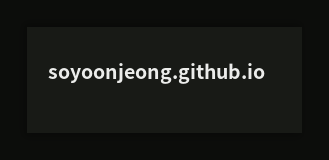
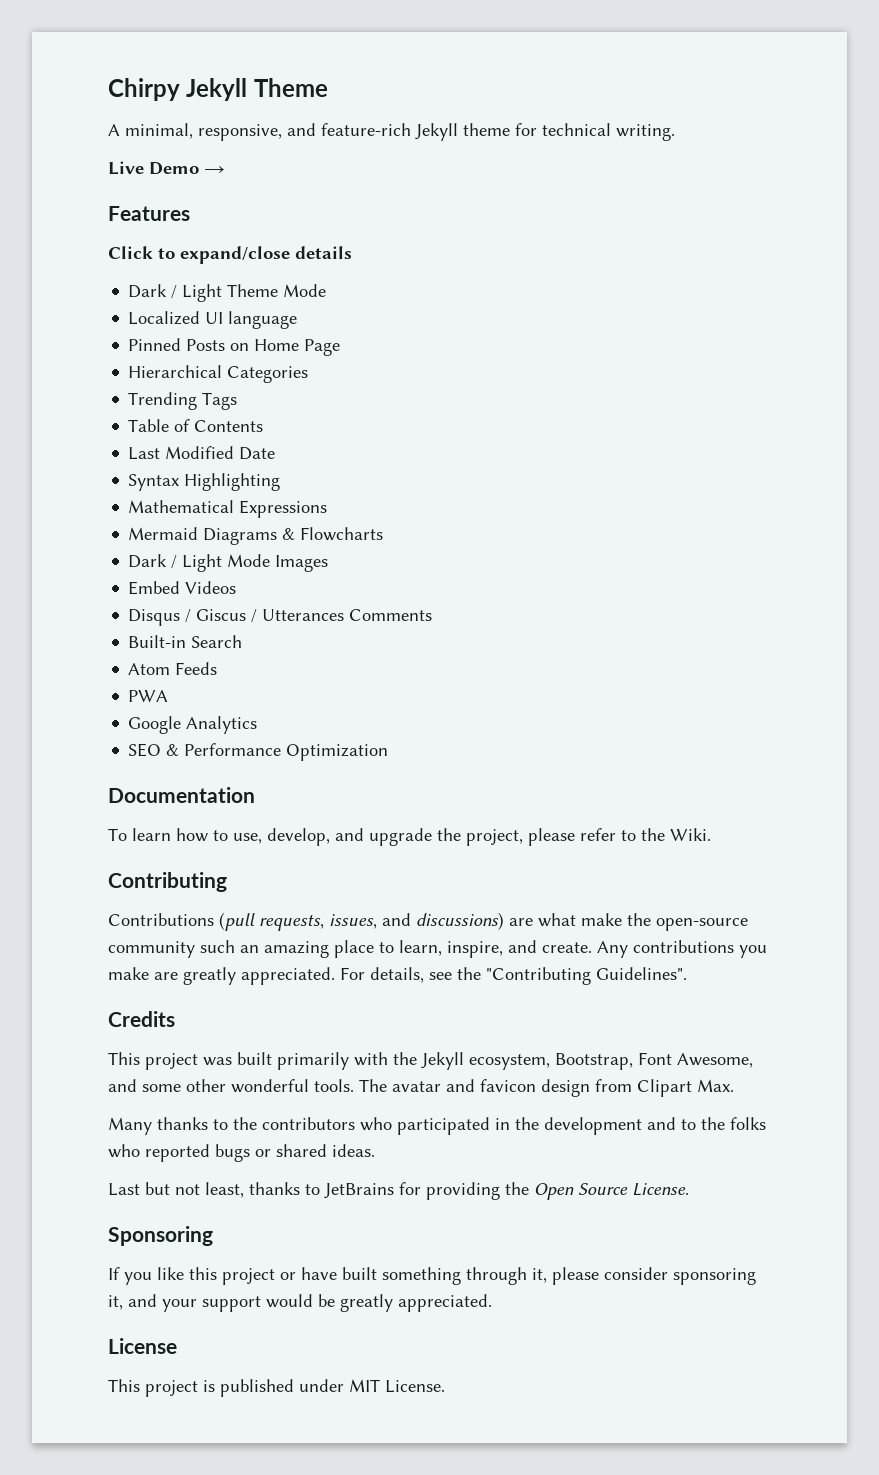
- soyoonjeong.github.io
+ Chirpy Jekyll Theme
+ A minimal, responsive, and feature-rich Jekyll theme for technical writing.
+ Live Demo →
+ Features
+ Click to expand/close details
+ Dark / Light Theme Mode
+ Localized UI language
+ Pinned Posts on Home Page
+ Hierarchical Categories
+ Trending Tags
+ Table of Contents
+ Last Modified Date
+ Syntax Highlighting
+ Mathematical Expressions
+ Mermaid Diagrams & Flowcharts
+ Dark / Light Mode Images
+ Embed Videos
+ Disqus / Giscus / Utterances Comments
+ Built-in Search
+ Atom Feeds
+ PWA
+ Google Analytics
+ SEO & Performance Optimization
+ Documentation
+ To learn how to use, develop, and upgrade the project, please refer to the Wiki.
+ Contributing
+ Contributions (pull requests, issues, and discussions) are what make the open-source community such an amazing place to learn, inspire, and create. Any contributions you make are greatly appreciated. For details, see the "Contributing Guidelines".
+ Credits
+ This project was built primarily with the Jekyll ecosystem, Bootstrap, Font Awesome, and some other wonderful tools. The avatar and favicon design from Clipart Max.
+ Many thanks to the contributors who participated in the development and to the folks who reported bugs or shared ideas.
+ Last but not least, thanks to JetBrains for providing the Open Source License.
+ Sponsoring
+ If you like this project or have built something through it, please consider sponsoring it, and your support would be greatly appreciated.
+ License
+ This project is published under MIT License.

